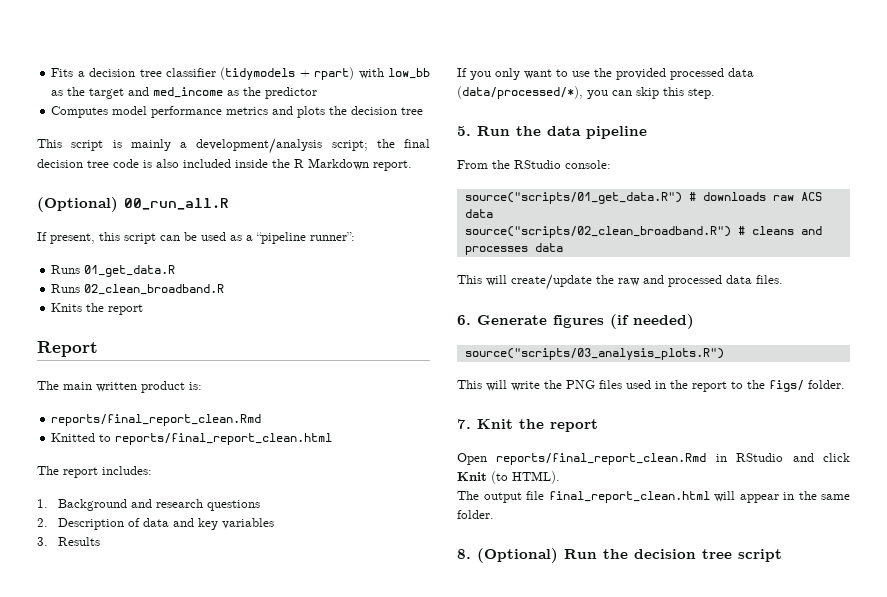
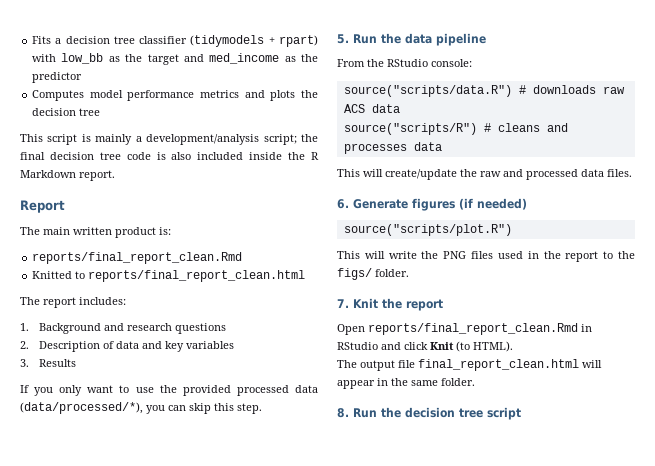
- (Optional) 00_run_all.R
- If present, this script can be used as a “pipeline runner”:
- Runs 01_get_data.R
- Runs 02_clean_broadband.R
- Knits the report
- source("scripts/01_get_data.R") # downloads raw ACS data
+ source("scripts/data.R") # downloads raw ACS data
- source("scripts/02_clean_broadband.R") # cleans and processes data
+ source("scripts/R") # cleans and processes data
- source("scripts/03_analysis_plots.R")
+ source("scripts/plot.R")
- 8. (Optional) Run the decision tree script
+ 8. Run the decision tree script

